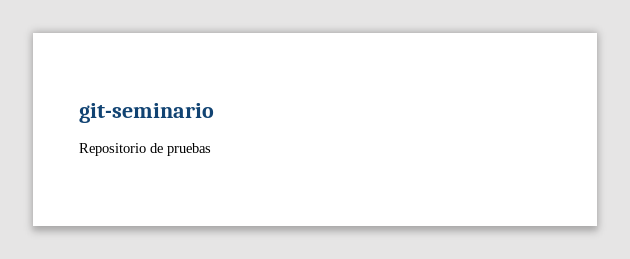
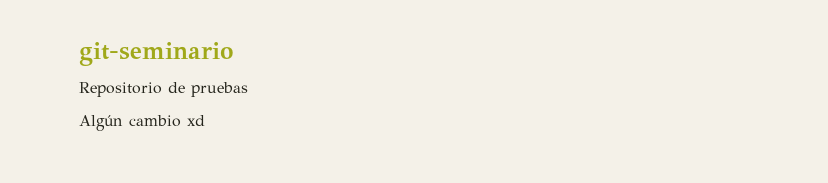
+ Algún cambio xd

